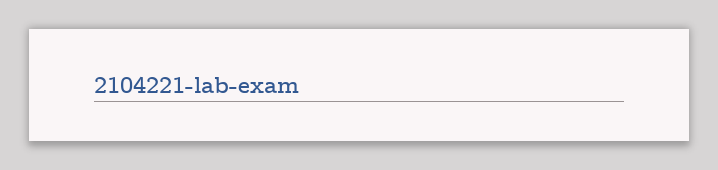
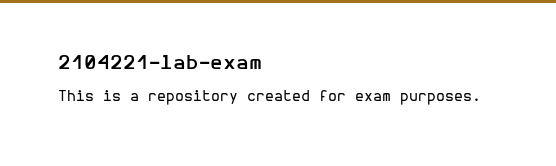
+ This is a repository created for exam purposes.

